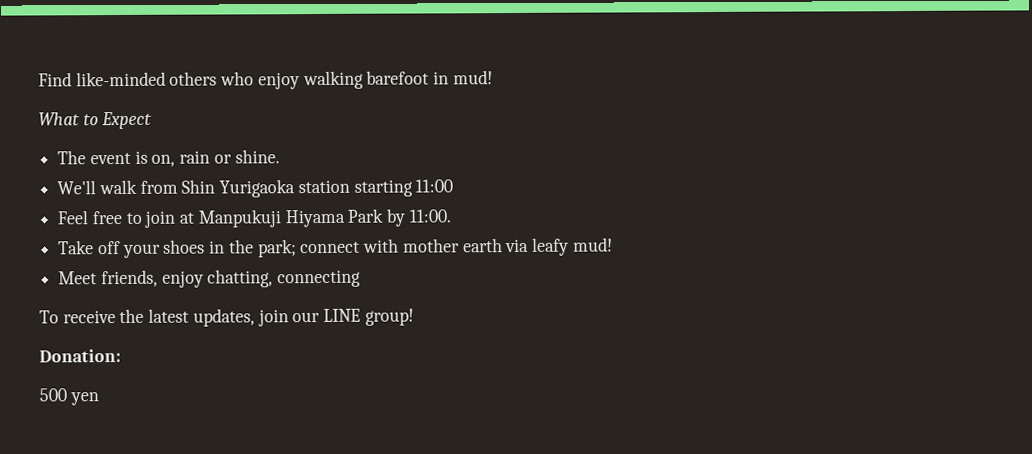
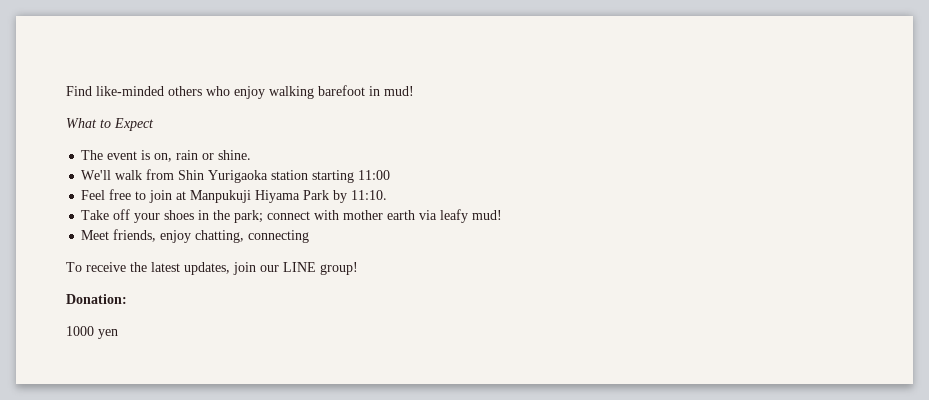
- Feel free to join at Manpukuji Hiyama Park by 11:00.
+ Feel free to join at Manpukuji Hiyama Park by 11:10.
- 500 yen
+ 1000 yen

